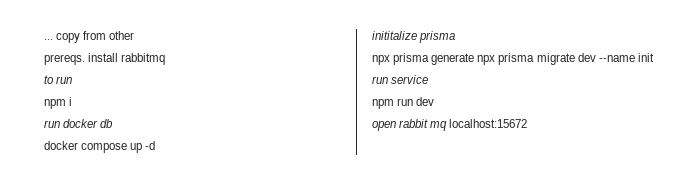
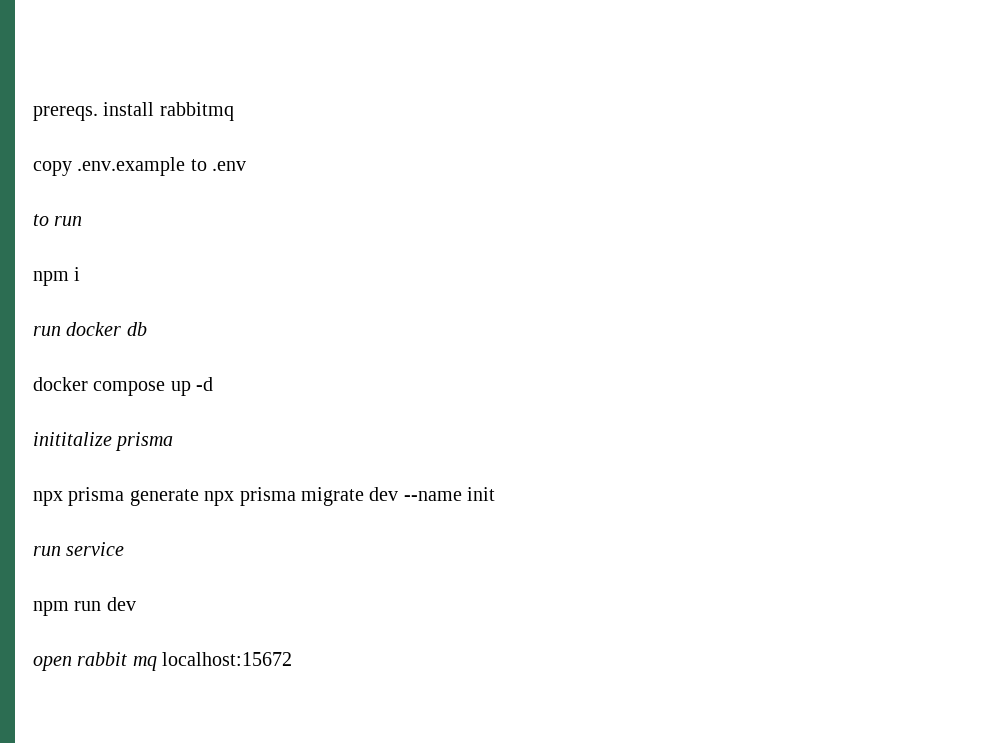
- ... copy from other
+ copy .env.example to .env

